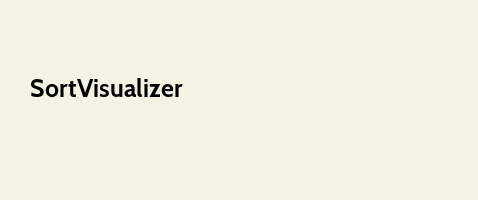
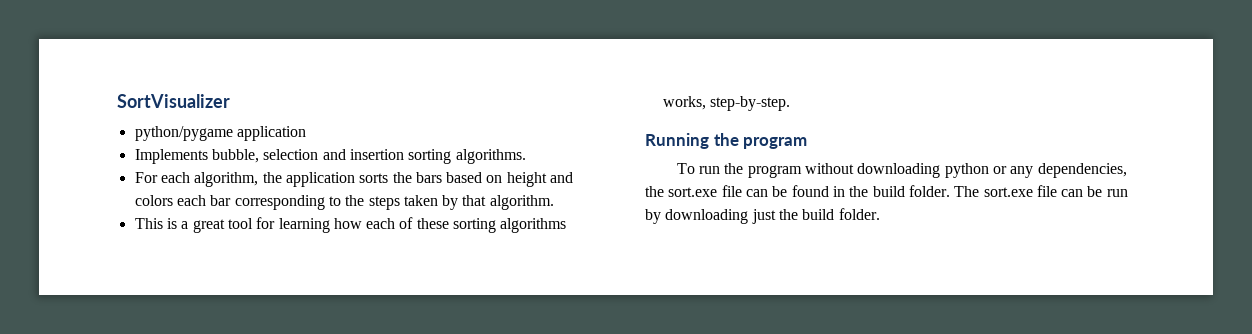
+ python/pygame application
+ Implements bubble, selection and insertion sorting algorithms.
+ For each algorithm, the application sorts the bars based on height and colors each bar corresponding to the steps taken by that algorithm.
+ This is a great tool for learning how each of these sorting algorithms works, step-by-step.
+ Running the program
+ To run the program without downloading python or any dependencies, the sort.exe file can be found in the build folder. The sort.exe file can be run by downloading just the build folder.

